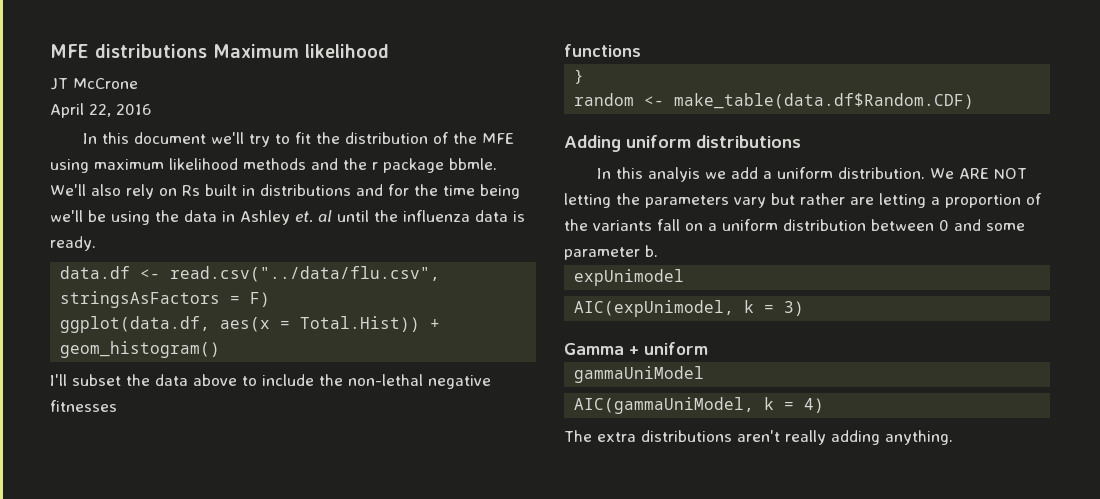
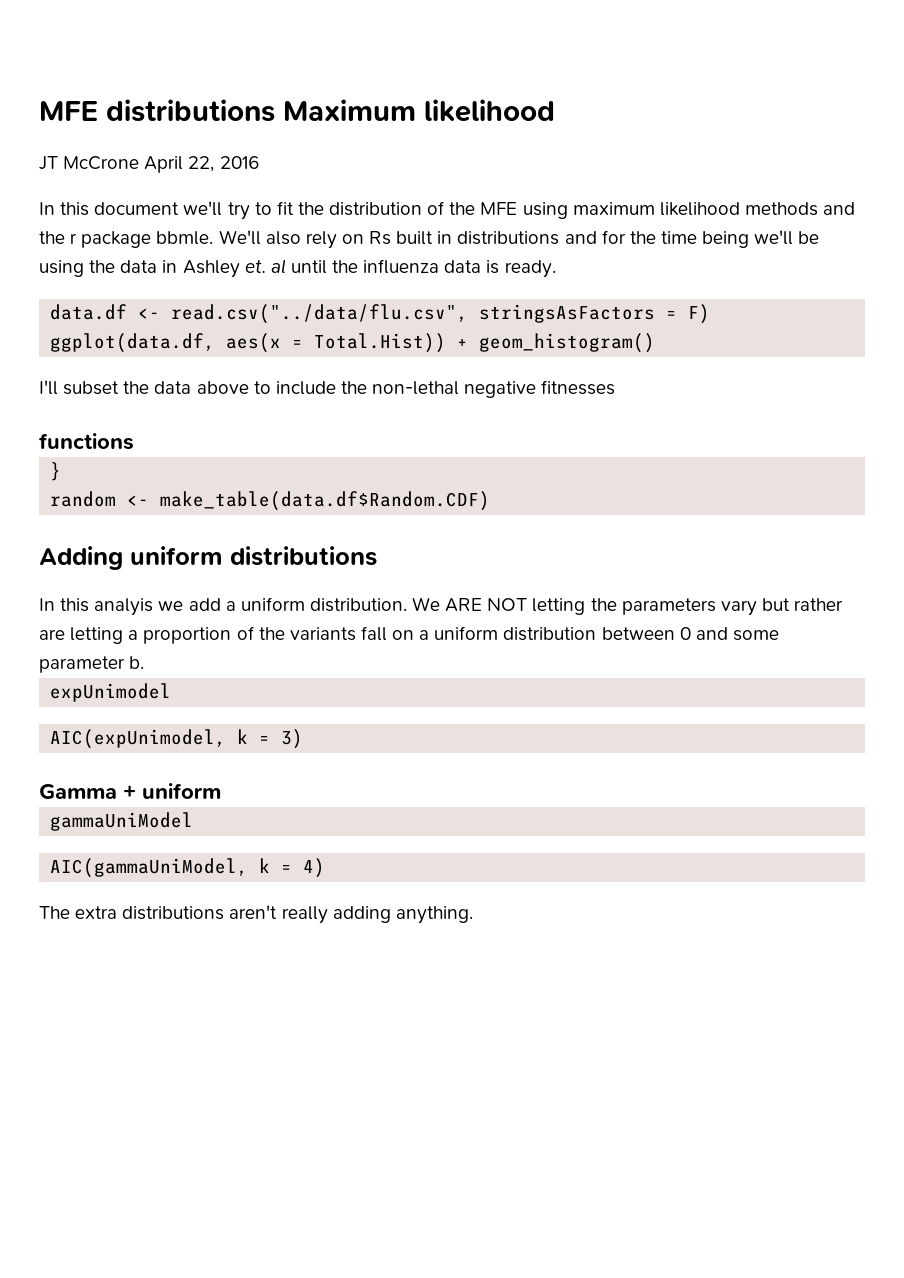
- JT McCrone
- April 22, 2016
+ JT McCrone April 22, 2016

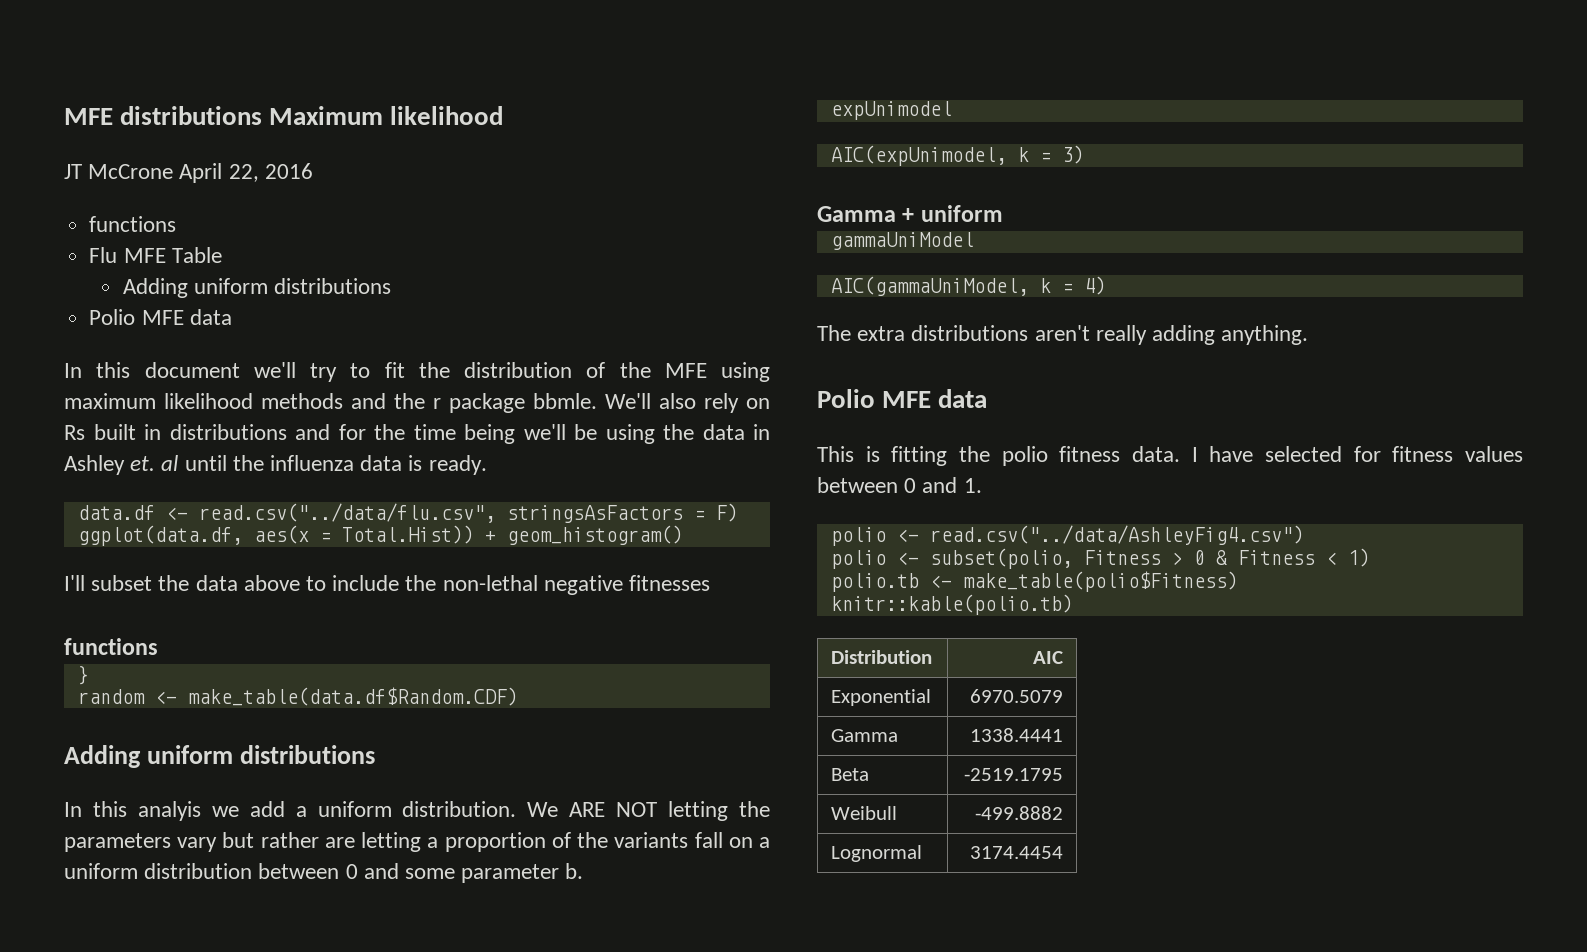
  JT McCrone April 22, 2016
+ functions
+ Flu MFE Table
+ Adding uniform distributions
+ Polio MFE data
  The extra distributions aren't really adding anything.
+ Polio MFE data
+ This is fitting the polio fitness data. I have selected for fitness values between 0 and 1.
+ polio <- read.csv("../data/AshleyFig4.csv")
+ polio <- subset(polio, Fitness > 0 & Fitness < 1)
+ polio.tb <- make_table(polio$Fitness)
+ knitr::kable(polio.tb)
+ Distribution | AIC
+ Exponential | 6970.5079
+ Gamma | 1338.4441
+ Beta | -2519.1795
+ Weibull | -499.8882
+ Lognormal | 3174.4454

